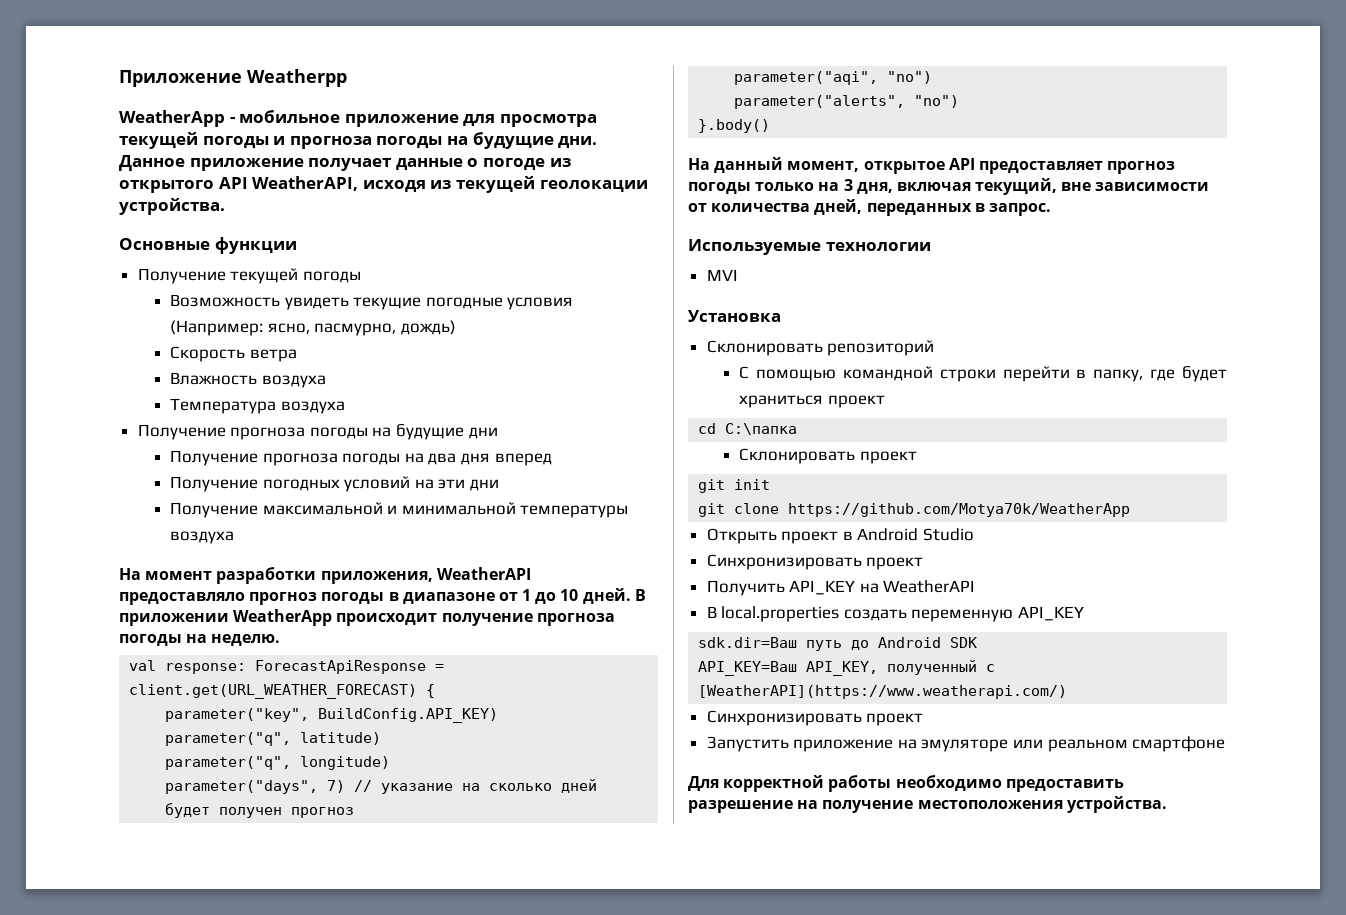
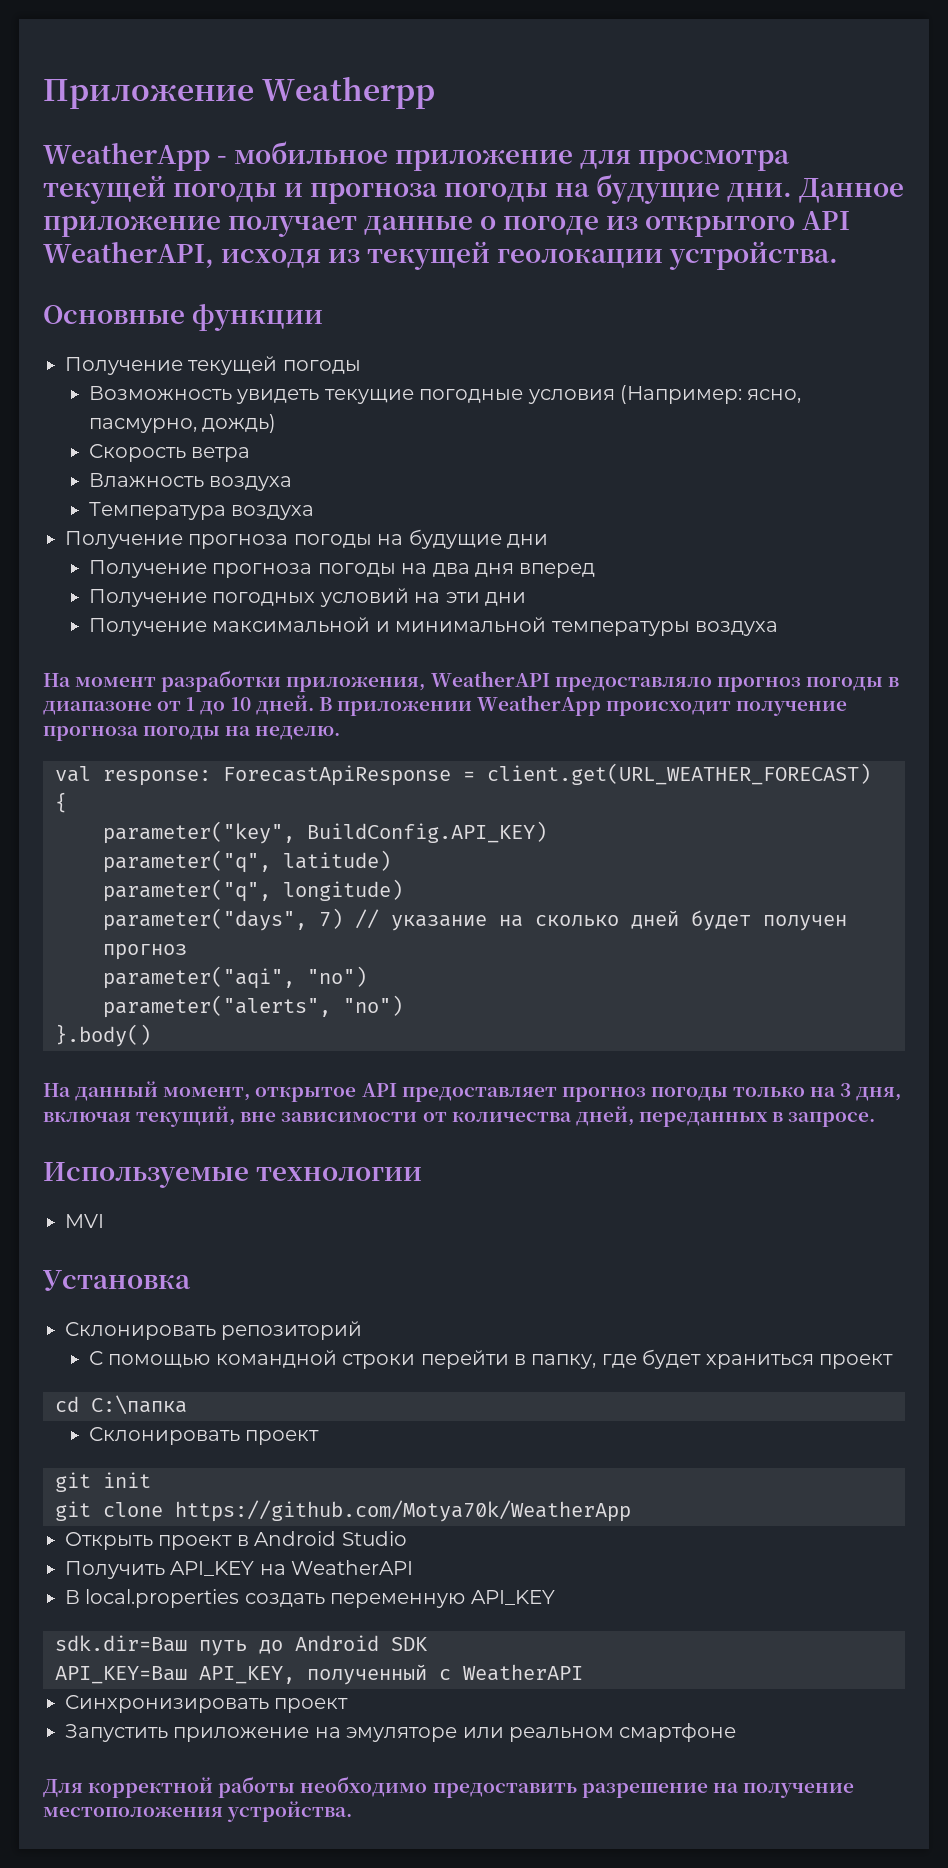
- На данный момент, открытое API предоставляет прогноз погоды только на 3 дня, включая текущий, вне зависимости от количества дней, переданных в запрос.
+ На данный момент, открытое API предоставляет прогноз погоды только на 3 дня, включая текущий, вне зависимости от количества дней, переданных в запросе.
  Открыть проект в Android Studio
- Синхронизировать проект
- API_KEY=Ваш API_KEY, полученный с [WeatherAPI](https://www.weatherapi.com/)
+ API_KEY=Ваш API_KEY, полученный с WeatherAPI

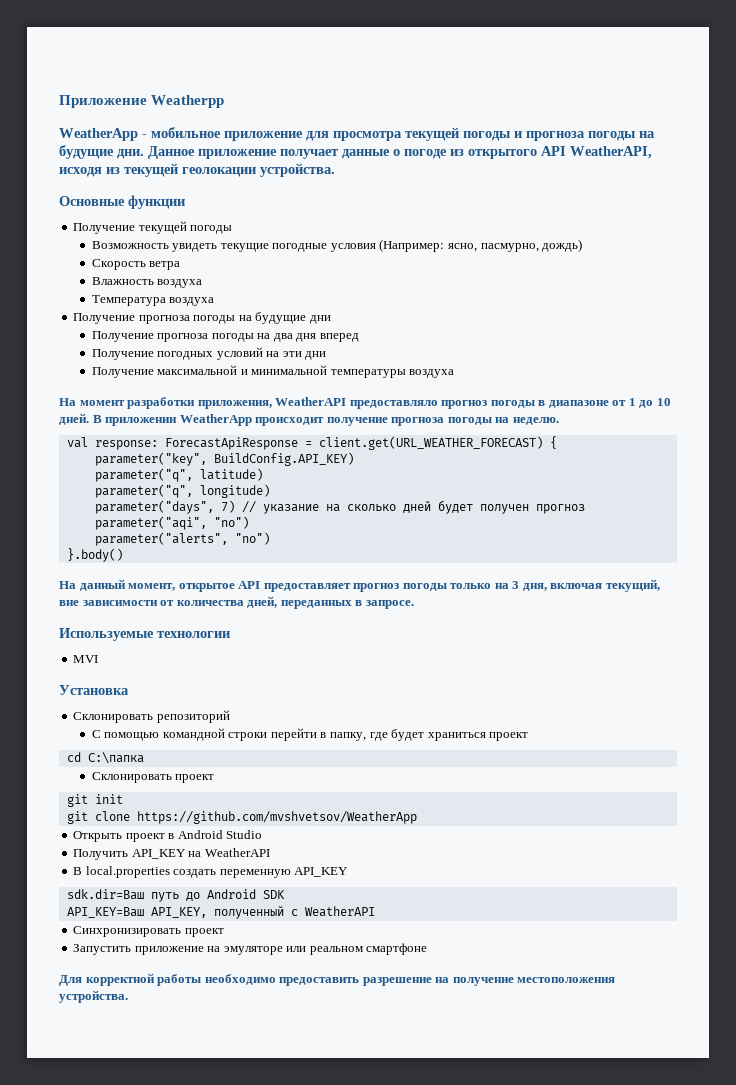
- git clone https://github.com/Motya70k/WeatherApp
+ git clone https://github.com/mvshvetsov/WeatherApp

